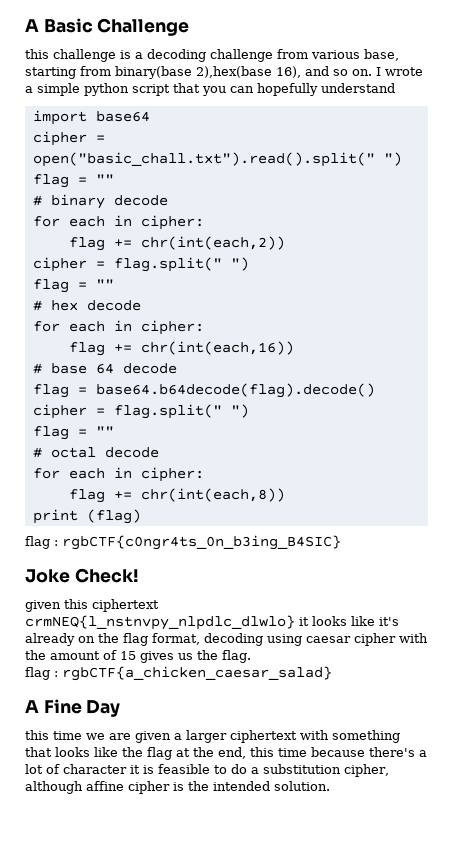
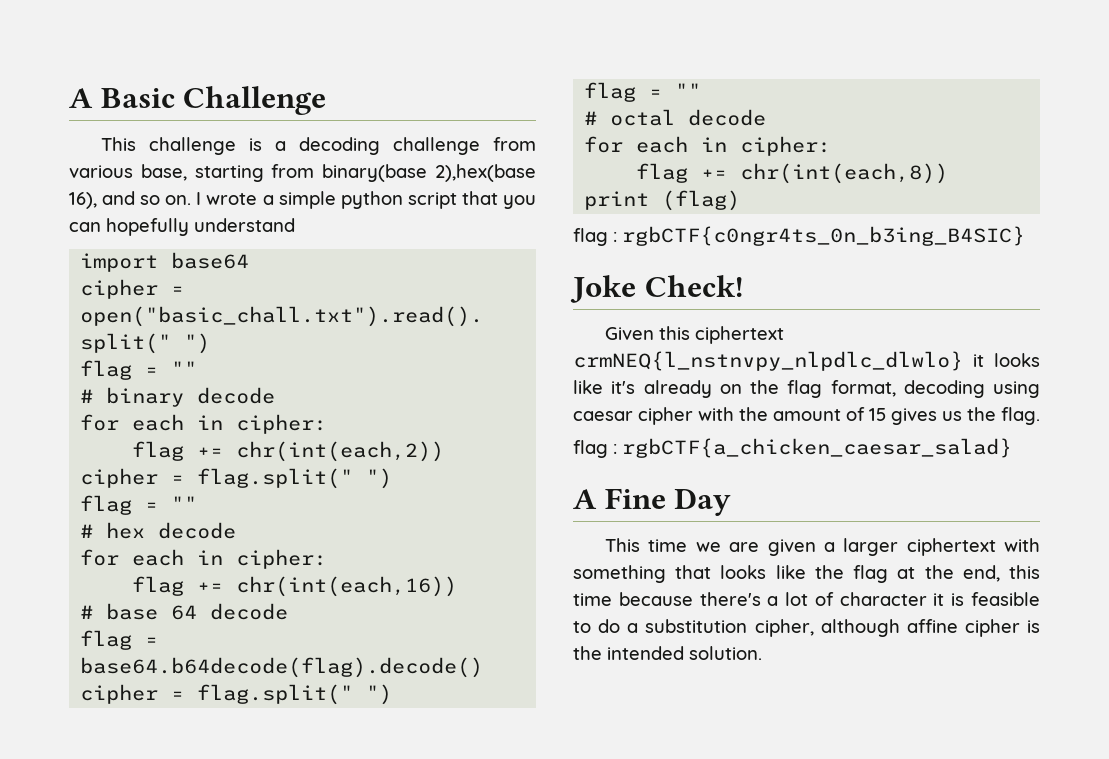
- this challenge is a decoding challenge from various base, starting from binary(base 2),hex(base 16), and so on.
+ This challenge is a decoding challenge from various base, starting from binary(base 2),hex(base 16), and so on.
- given this ciphertext crmNEQ{l_nstnvpy_nlpdlc_dlwlo} it looks like it's already on the flag format, decoding using caesar cipher with the amount of 15 gives us the flag.
+ Given this ciphertext crmNEQ{l_nstnvpy_nlpdlc_dlwlo} it looks like it's already on the flag format, decoding using caesar cipher with the amount of 15 gives us the flag.
- this time we are given a larger ciphertext with something that looks like the flag at the end, this time because there's a lot of character it is feasible to do a substitution cipher, although affine cipher is the intended solution.
+ This time we are given a larger ciphertext with something that looks like the flag at the end, this time because there's a lot of character it is feasible to do a substitution cipher, although affine cipher is the intended solution.

